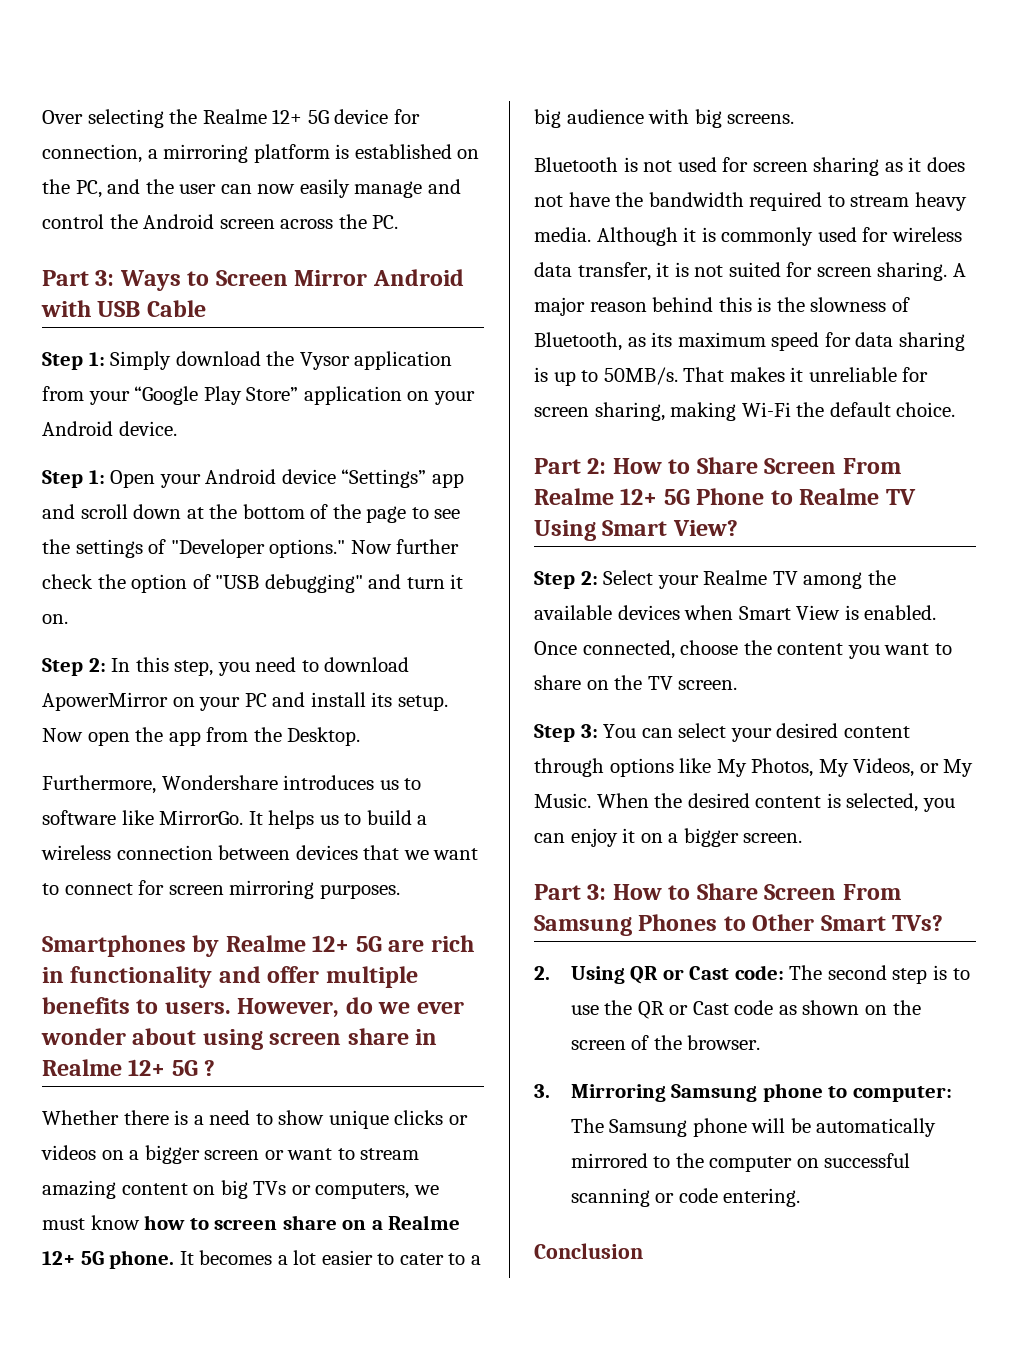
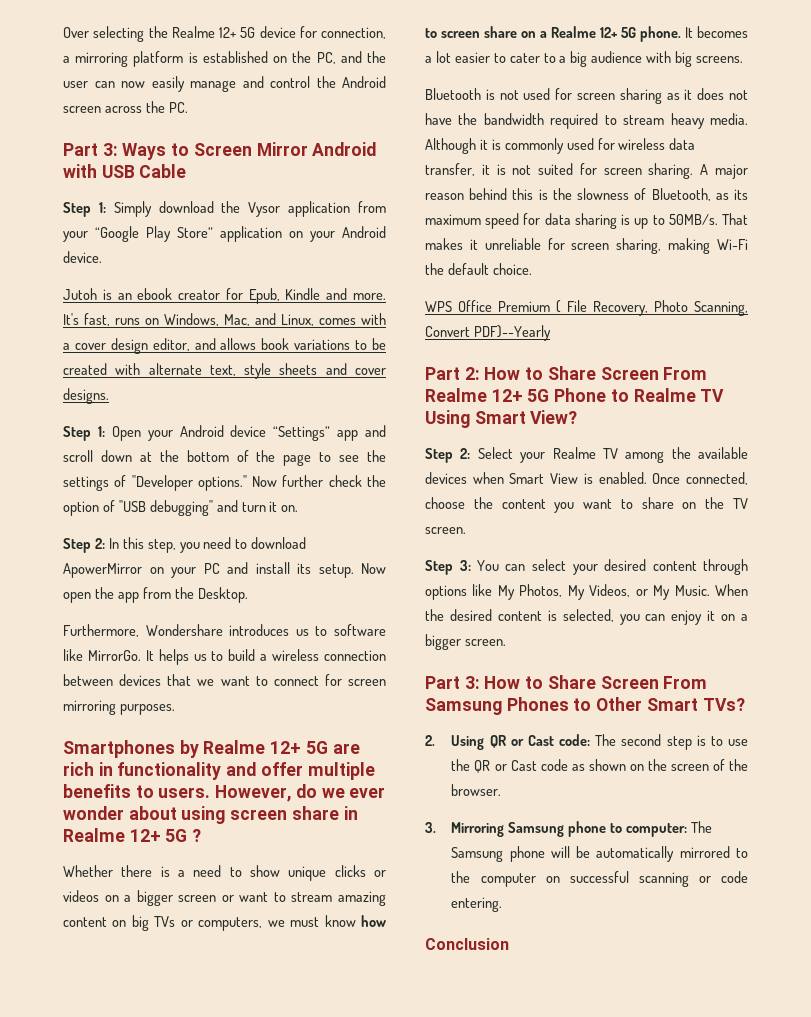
+ Jutoh is an ebook creator for Epub, Kindle and more. It's fast, runs on Windows, Mac, and Linux, comes with a cover design editor, and allows book variations to be created with alternate text, style sheets and cover designs.
+ WPS Office Premium ( File Recovery, Photo Scanning, Convert PDF)--Yearly

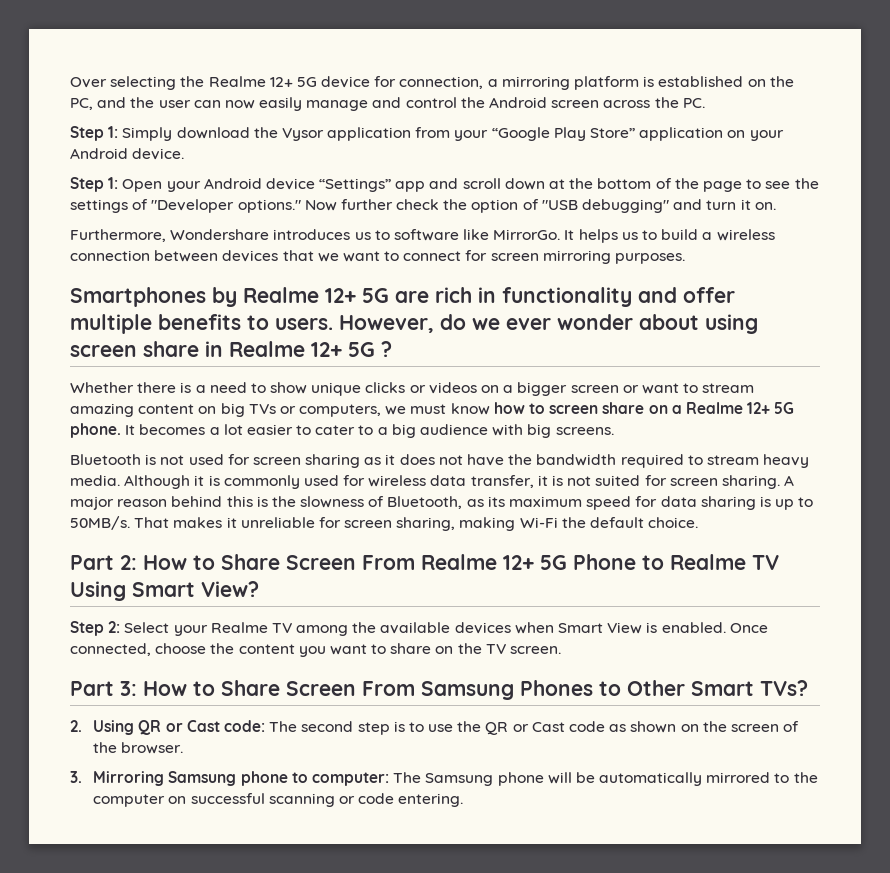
- Part 3: Ways to Screen Mirror Android with USB Cable
- Jutoh is an ebook creator for Epub, Kindle and more. It's fast, runs on Windows, Mac, and Linux, comes with a cover design editor, and allows book variations to be created with alternate text, style sheets and cover designs.
- Step 2: In this step, you need to download ApowerMirror on your PC and install its setup. Now open the app from the Desktop.
- WPS Office Premium ( File Recovery, Photo Scanning, Convert PDF)--Yearly
- Step 3: You can select your desired content through options like My Photos, My Videos, or My Music. When the desired content is selected, you can enjoy it on a bigger screen.
- Conclusion

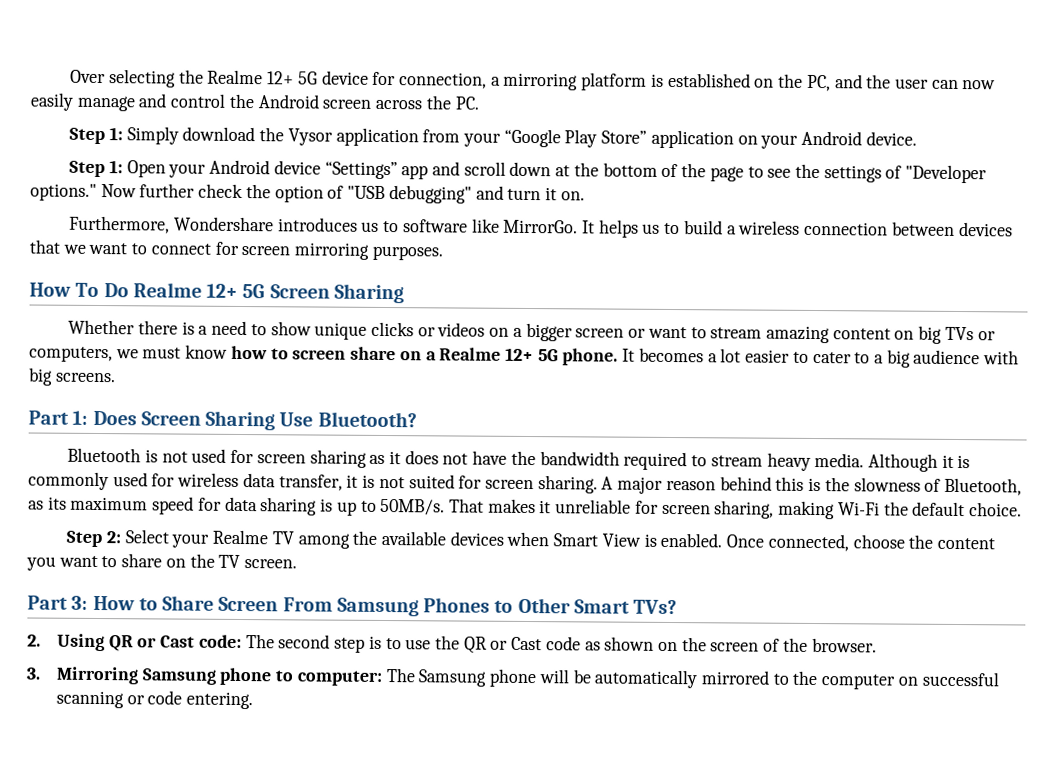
- Smartphones by Realme 12+ 5G are rich in functionality and offer multiple benefits to users. However, do we ever wonder about using screen share in Realme 12+ 5G ?
+ How To Do Realme 12+ 5G Screen Sharing
+ Part 1: Does Screen Sharing Use Bluetooth?
- Part 2: How to Share Screen From Realme 12+ 5G Phone to Realme TV Using Smart View?

